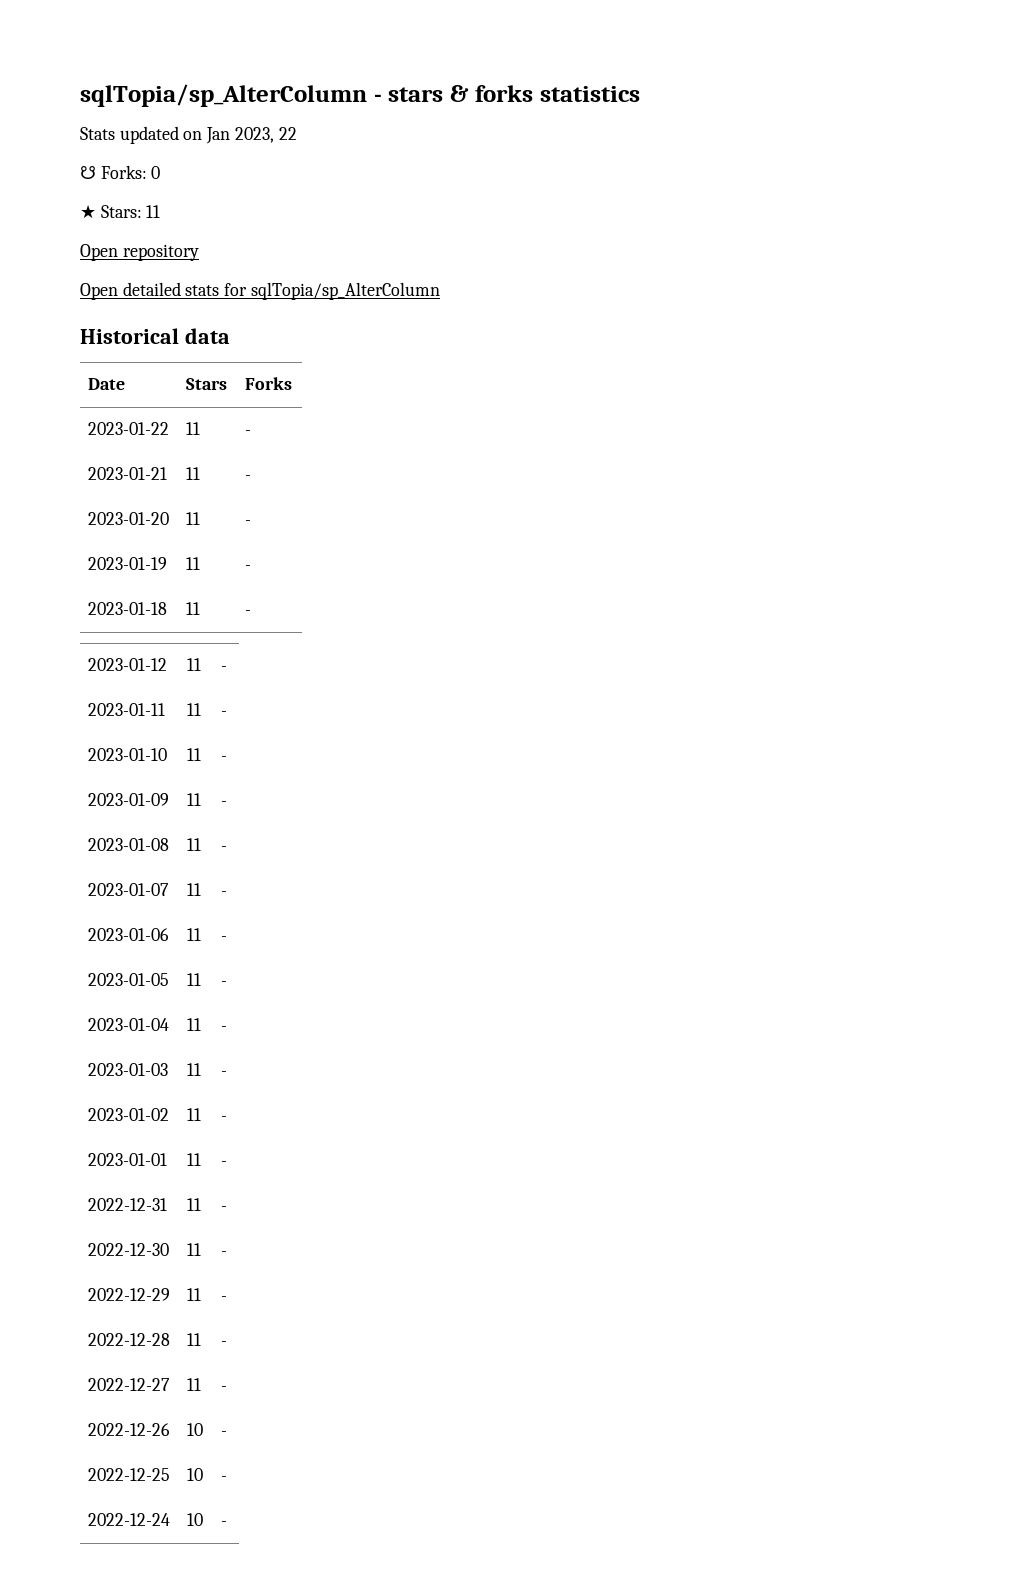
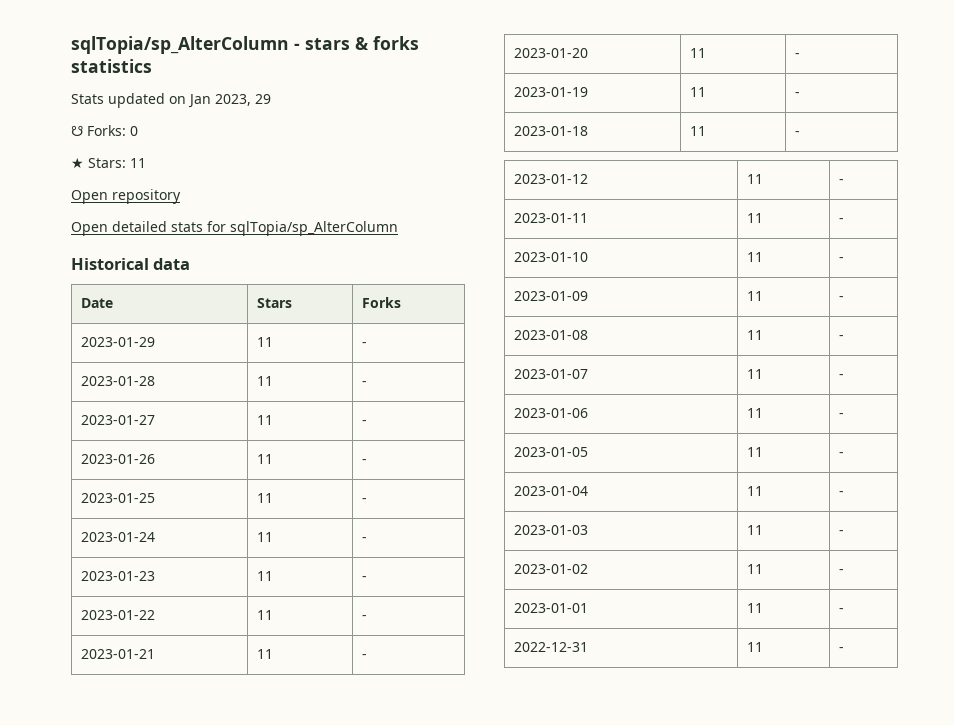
- Stats updated on Jan 2023, 22
+ Stats updated on Jan 2023, 29
+ 2023-01-29 | 11 | -
+ 2023-01-28 | 11 | -
+ 2023-01-27 | 11 | -
+ 2023-01-26 | 11 | -
+ 2023-01-25 | 11 | -
+ 2023-01-24 | 11 | -
+ 2023-01-23 | 11 | -
- 2022-12-30 | 11 | -
- 2022-12-29 | 11 | -
- 2022-12-28 | 11 | -
- 2022-12-27 | 11 | -
- 2022-12-26 | 10 | -
- 2022-12-25 | 10 | -
- 2022-12-24 | 10 | -

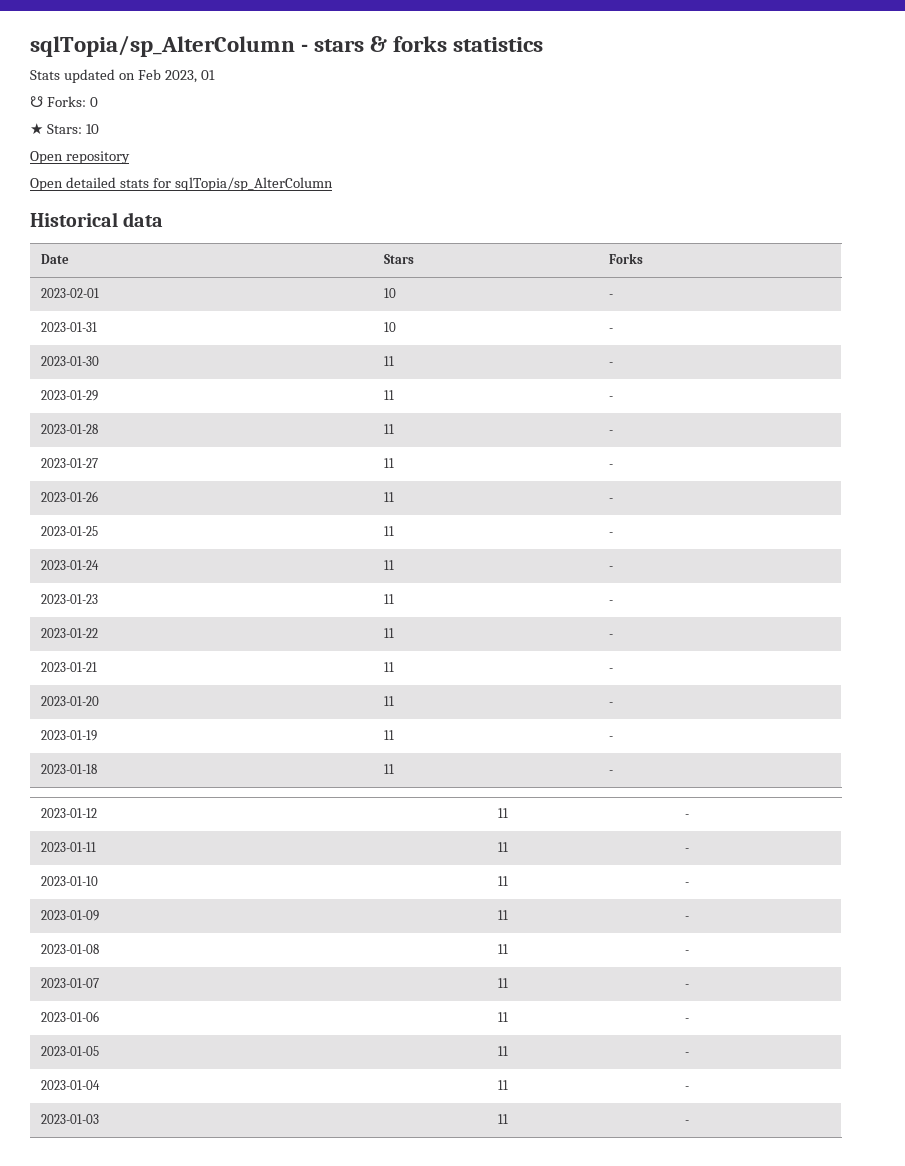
- Stats updated on Jan 2023, 29
+ Stats updated on Feb 2023, 01
- ★ Stars: 11
+ ★ Stars: 10
+ 2023-02-01 | 10 | -
+ 2023-01-31 | 10 | -
+ 2023-01-30 | 11 | -
- 2023-01-02 | 11 | -
- 2023-01-01 | 11 | -
- 2022-12-31 | 11 | -

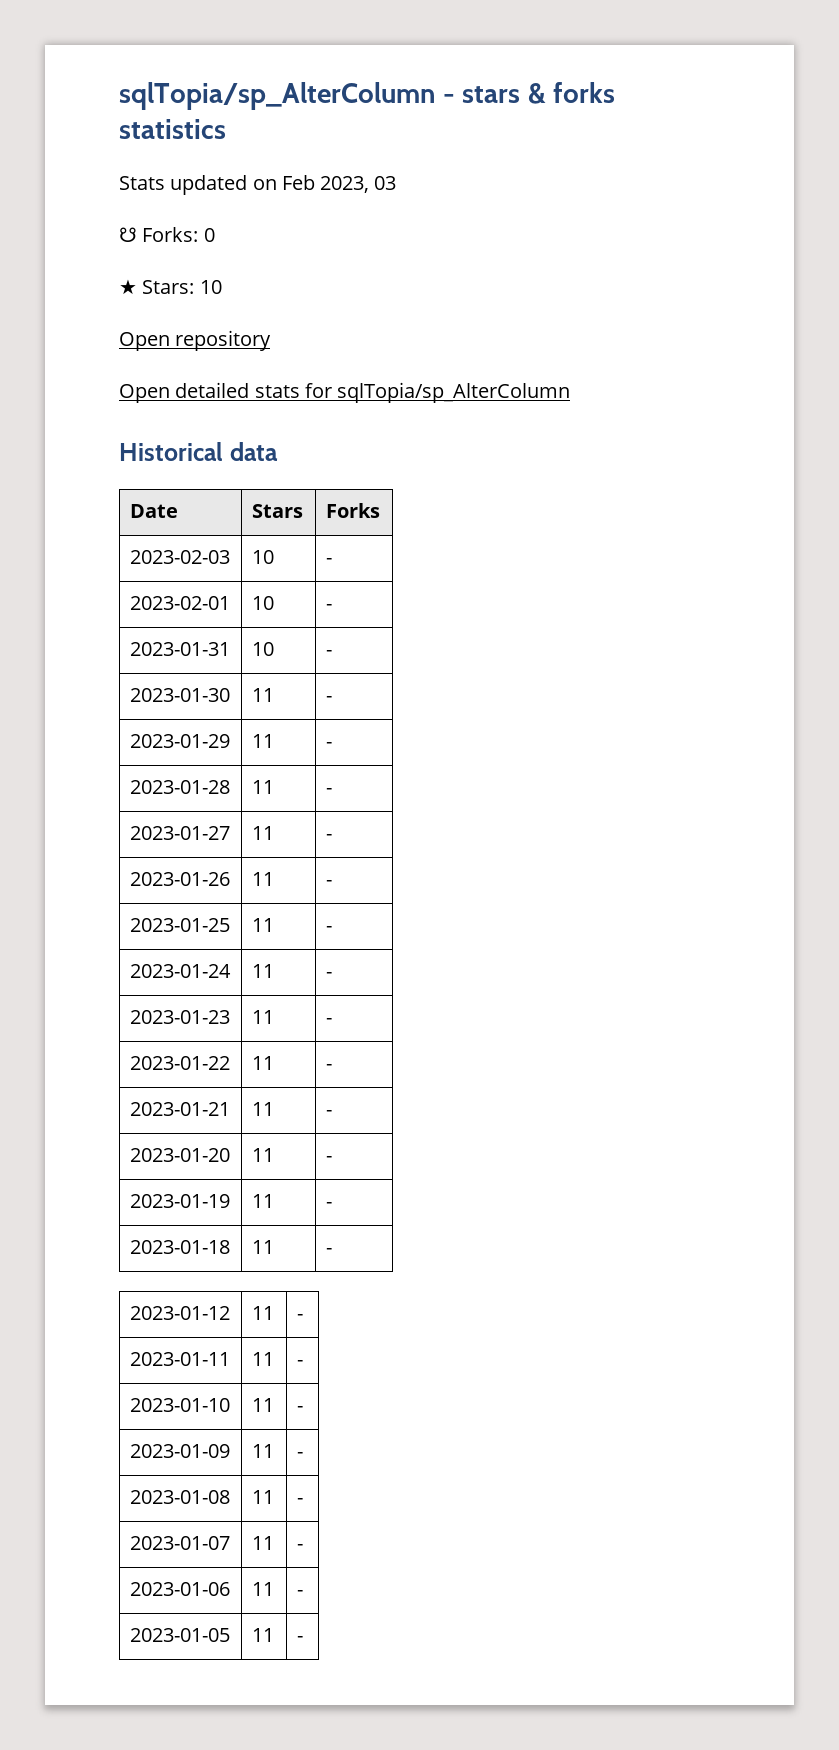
- Stats updated on Feb 2023, 01
+ Stats updated on Feb 2023, 03
+ 2023-02-03 | 10 | -
- 2023-01-04 | 11 | -
- 2023-01-03 | 11 | -

